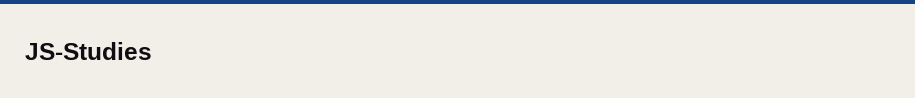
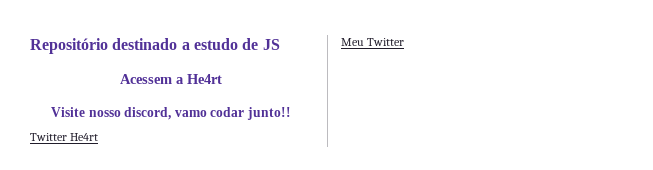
- JS-Studies
+ Repositório destinado a estudo de JS
+ Acessem a He4rt
+ Visite nosso discord, vamo codar junto!!
+ Twitter He4rt
+ Meu Twitter

